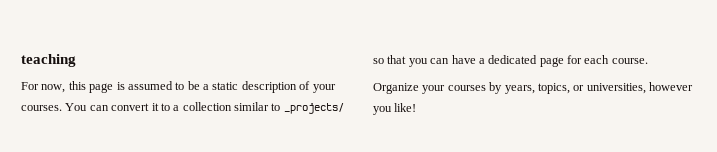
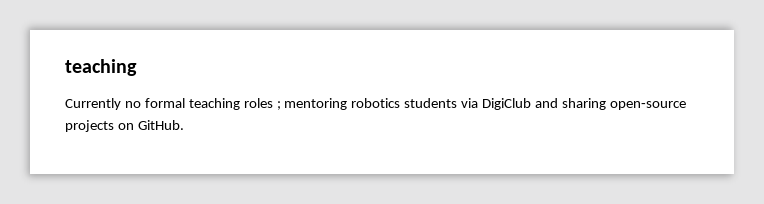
- For now, this page is assumed to be a static description of your courses. You can convert it to a collection similar to _projects/ so that you can have a dedicated page for each course.
- Organize your courses by years, topics, or universities, however you like!
+ Currently no formal teaching roles ; mentoring robotics students via DigiClub and sharing open‑source projects on GitHub.

